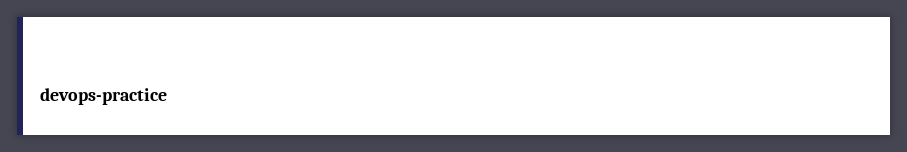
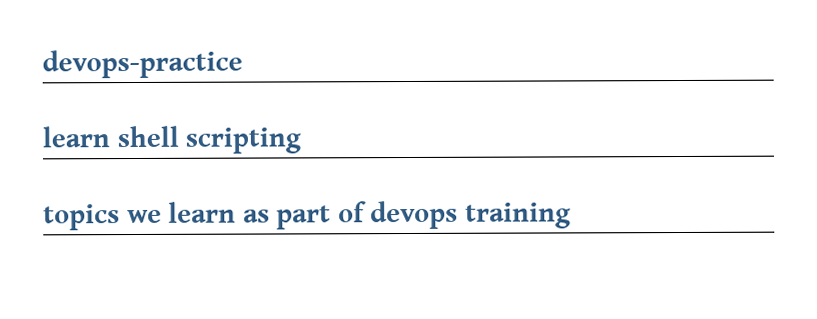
+ learn shell scripting
+ topics we learn as part of devops training

